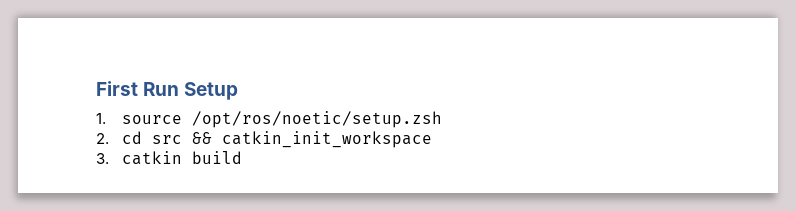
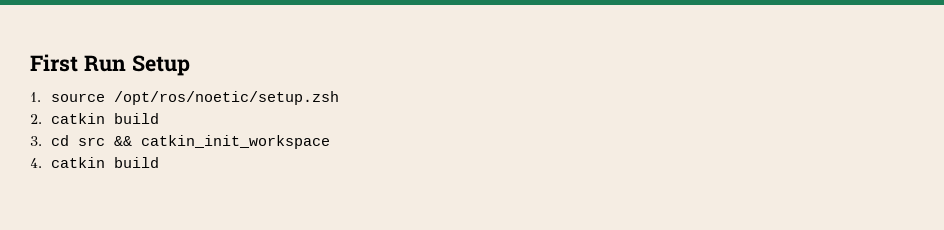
- 2. cd src && catkin_init_workspace
+ 2. catkin build
+ 3. cd src && catkin_init_workspace
- 3. catkin build
+ 4. catkin build

